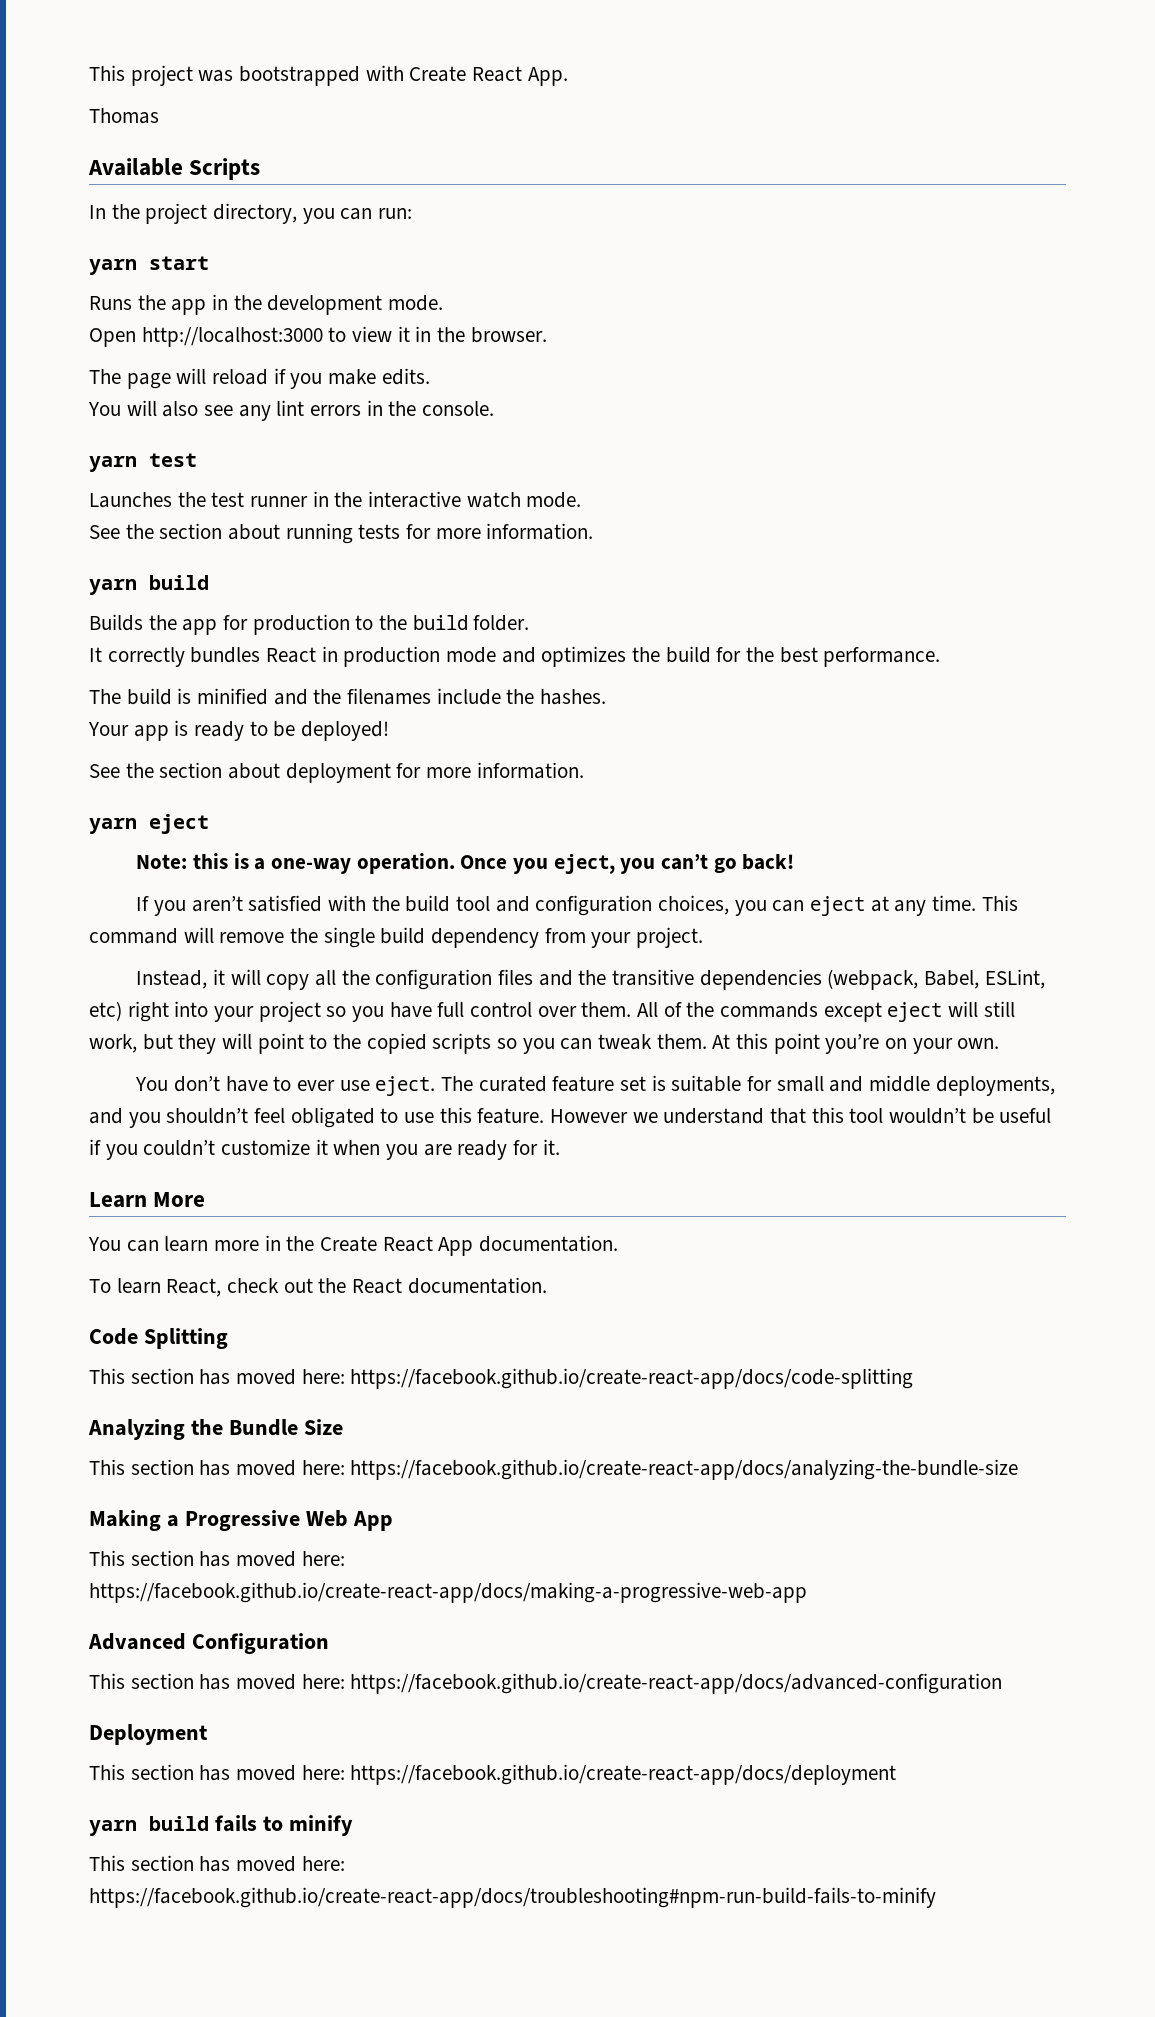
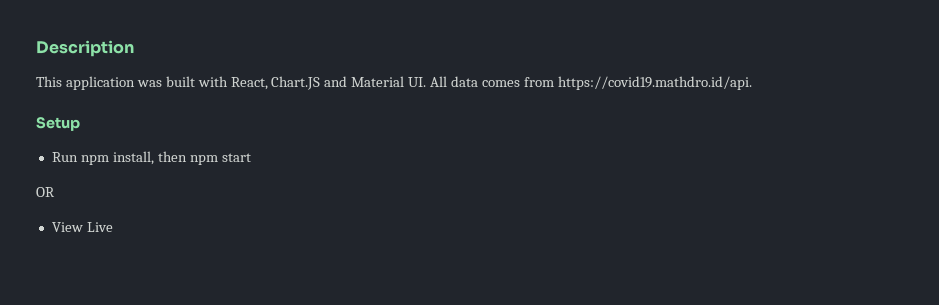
- This project was bootstrapped with Create React App.
- Thomas
- Available Scripts
- In the project directory, you can run:
- yarn start
- Runs the app in the development mode.
- Open http://localhost:3000 to view it in the browser.
- The page will reload if you make edits.
- You will also see any lint errors in the console.
- yarn test
- Launches the test runner in the interactive watch mode.
- See the section about running tests for more information.
- yarn build
- Builds the app for production to the build folder.
- It correctly bundles React in production mode and optimizes the build for the best performance.
- The build is minified and the filenames include the hashes.
- Your app is ready to be deployed!
- See the section about deployment for more information.
- yarn eject
- Note: this is a one-way operation. Once you eject, you can’t go back!
- If you aren’t satisfied with the build tool and configuration choices, you can eject at any time. This command will remove the single build dependency from your project.
- Instead, it will copy all the configuration files and the transitive dependencies (webpack, Babel, ESLint, etc) right into your project so you have full control over them. All of the commands except eject will still work, but they will point to the copied scripts so you can tweak them. At this point you’re on your own.
- You don’t have to ever use eject. The curated feature set is suitable for small and middle deployments, and you shouldn’t feel obligated to use this feature. However we understand that this tool wouldn’t be useful if you couldn’t customize it when you are ready for it.
- Learn More
- You can learn more in the Create React App documentation.
- To learn React, check out the React documentation.
- Code Splitting
- This section has moved here: https://facebook.github.io/create-react-app/docs/code-splitting
- Analyzing the Bundle Size
- This section has moved here: https://facebook.github.io/create-react-app/docs/analyzing-the-bundle-size
- Making a Progressive Web App
- This section has moved here: https://facebook.github.io/create-react-app/docs/making-a-progressive-web-app
- Advanced Configuration
- This section has moved here: https://facebook.github.io/create-react-app/docs/advanced-configuration
- Deployment
- This section has moved here: https://facebook.github.io/create-react-app/docs/deployment
- yarn build fails to minify
- This section has moved here: https://facebook.github.io/create-react-app/docs/troubleshooting#npm-run-build-fails-to-minify
+ Description
+ This application was built with React, Chart.JS and Material UI. All data comes from https://covid19.mathdro.id/api.
+ Setup
+ Run npm install, then npm start
+ OR
+ View Live

